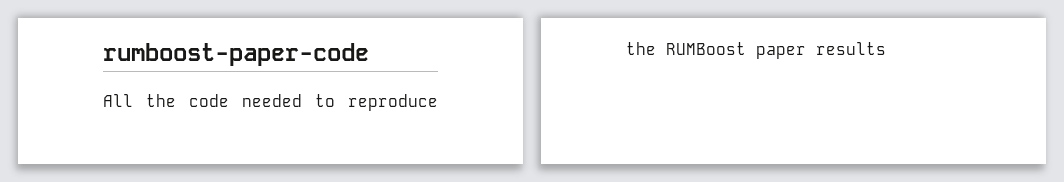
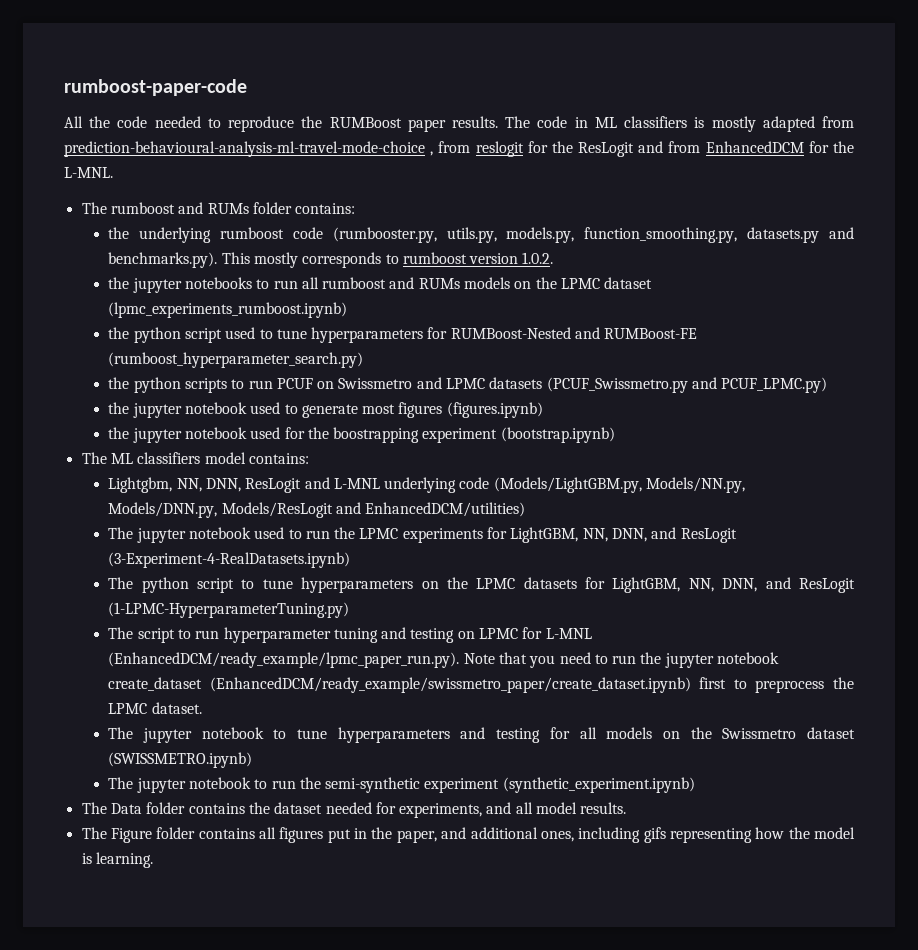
- All the code needed to reproduce the RUMBoost paper results
+ All the code needed to reproduce the RUMBoost paper results. The code in ML classifiers is mostly adapted from prediction-behavioural-analysis-ml-travel-mode-choice , from reslogit for the ResLogit and from EnhancedDCM for the L-MNL.
+ The rumboost and RUMs folder contains:
+ the underlying rumboost code (rumbooster.py, utils.py, models.py, function_smoothing.py, datasets.py and benchmarks.py). This mostly corresponds to rumboost version 1.0.2.
+ the jupyter notebooks to run all rumboost and RUMs models on the LPMC dataset (lpmc_experiments_rumboost.ipynb)
+ the python script used to tune hyperparameters for RUMBoost-Nested and RUMBoost-FE (rumboost_hyperparameter_search.py)
+ the python scripts to run PCUF on Swissmetro and LPMC datasets (PCUF_Swissmetro.py and PCUF_LPMC.py)
+ the jupyter notebook used to generate most figures (figures.ipynb)
+ the jupyter notebook used for the boostrapping experiment (bootstrap.ipynb)
+ The ML classifiers model contains:
+ Lightgbm, NN, DNN, ResLogit and L-MNL underlying code (Models/LightGBM.py, Models/NN.py, Models/DNN.py, Models/ResLogit and EnhancedDCM/utilities)
+ The jupyter notebook used to run the LPMC experiments for LightGBM, NN, DNN, and ResLogit (3-Experiment-4-RealDatasets.ipynb)
+ The python script to tune hyperparameters on the LPMC datasets for LightGBM, NN, DNN, and ResLogit (1-LPMC-HyperparameterTuning.py)
+ The script to run hyperparameter tuning and testing on LPMC for L-MNL (EnhancedDCM/ready_example/lpmc_paper_run.py). Note that you need to run the jupyter notebook create_dataset (EnhancedDCM/ready_example/swissmetro_paper/create_dataset.ipynb) first to preprocess the LPMC dataset.
+ The jupyter notebook to tune hyperparameters and testing for all models on the Swissmetro dataset (SWISSMETRO.ipynb)
+ The jupyter notebook to run the semi-synthetic experiment (synthetic_experiment.ipynb)
+ The Data folder contains the dataset needed for experiments, and all model results.
+ The Figure folder contains all figures put in the paper, and additional ones, including gifs representing how the model is learning.

